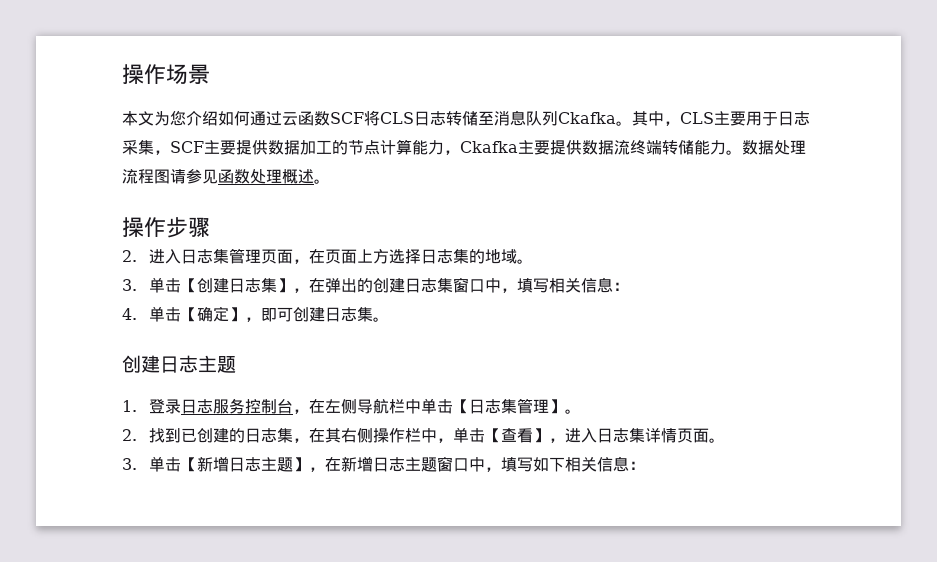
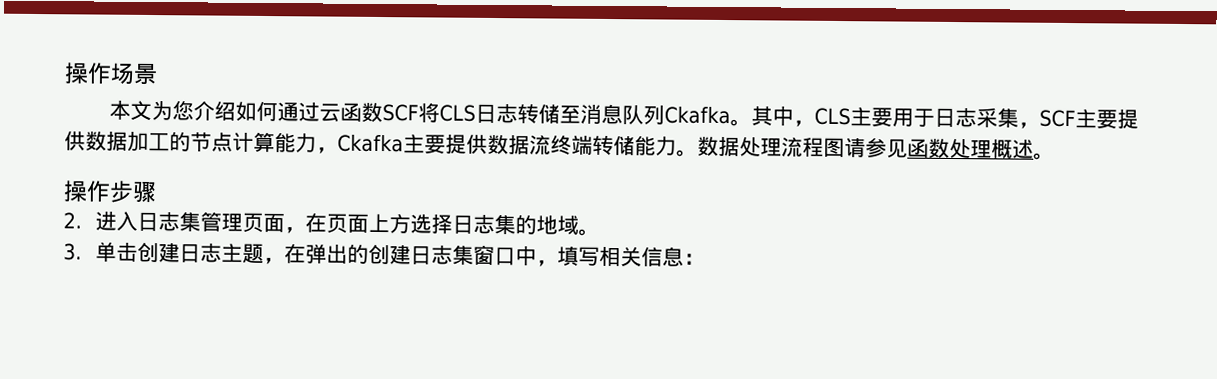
- 3.单击【创建日志集】，在弹出的创建日志集窗口中，填写相关信息：
+ 3.单击创建日志主题，在弹出的创建日志集窗口中，填写相关信息：
- 4.单击【确定】，即可创建日志集。
- 创建日志主题
- 1.登录日志服务控制台，在左侧导航栏中单击【日志集管理】。
- 2.找到已创建的日志集，在其右侧操作栏中，单击【查看】，进入日志集详情页面。
- 3.单击【新增日志主题】，在新增日志主题窗口中，填写如下相关信息：

